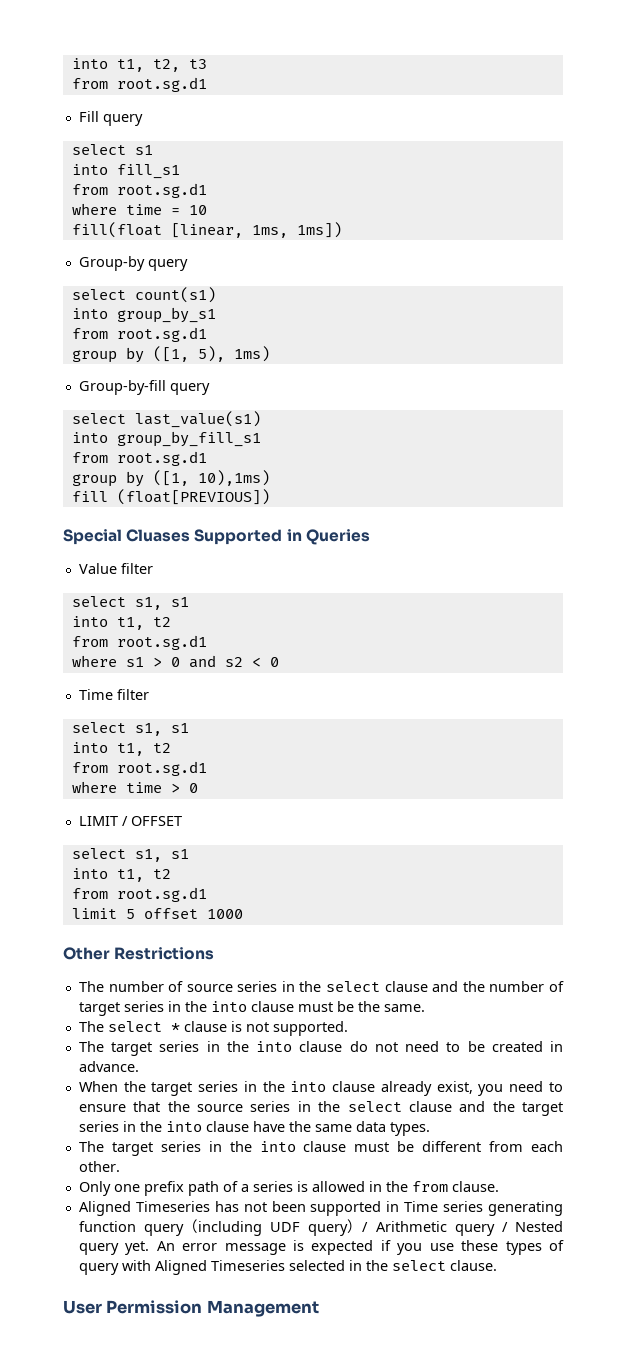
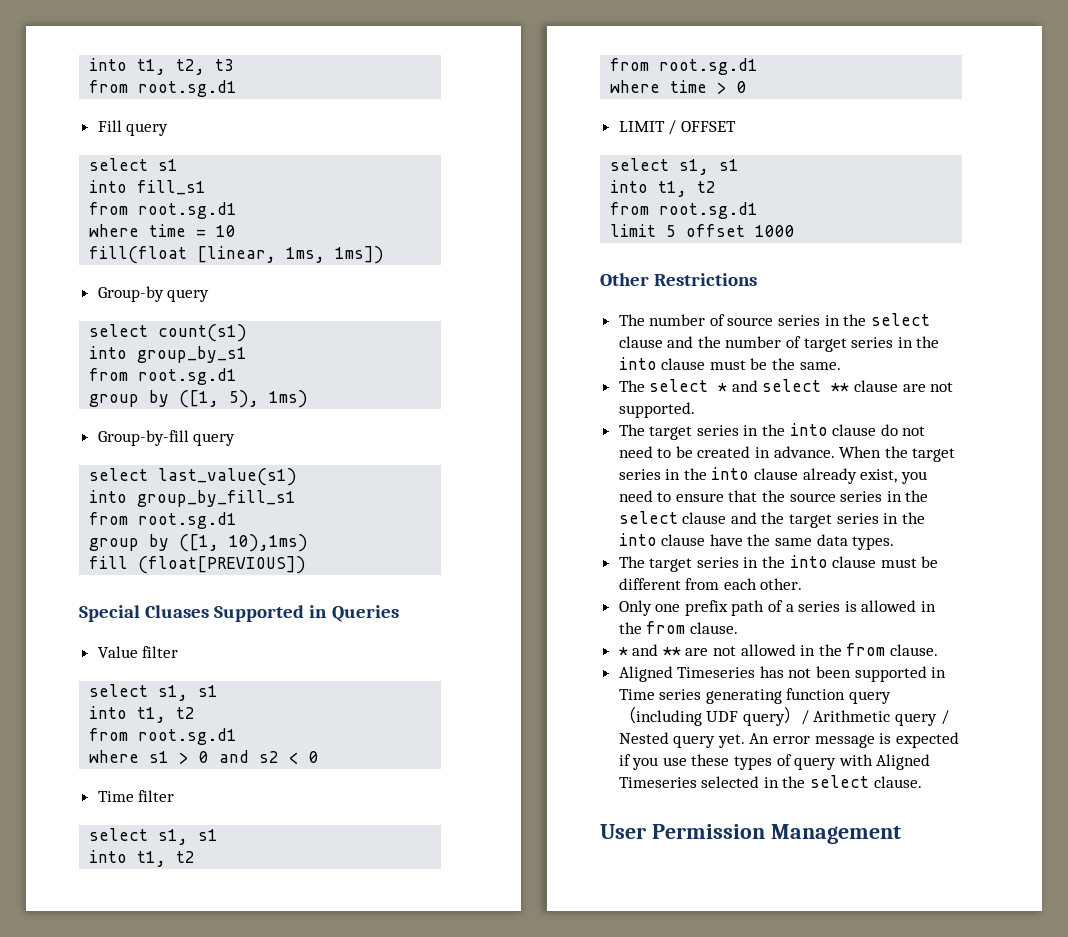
- The select * clause is not supported.
+ The select * and select ** clause are not supported.
- The target series in the into clause do not need to be created in advance.
- When the target series in the into clause already exist, you need to ensure that the source series in the select clause and the target series in the into clause have the same data types.
+ The target series in the into clause do not need to be created in advance. When the target series in the into clause already exist, you need to ensure that the source series in the select clause and the target series in the into clause have the same data types.
+ * and ** are not allowed in the from clause.

